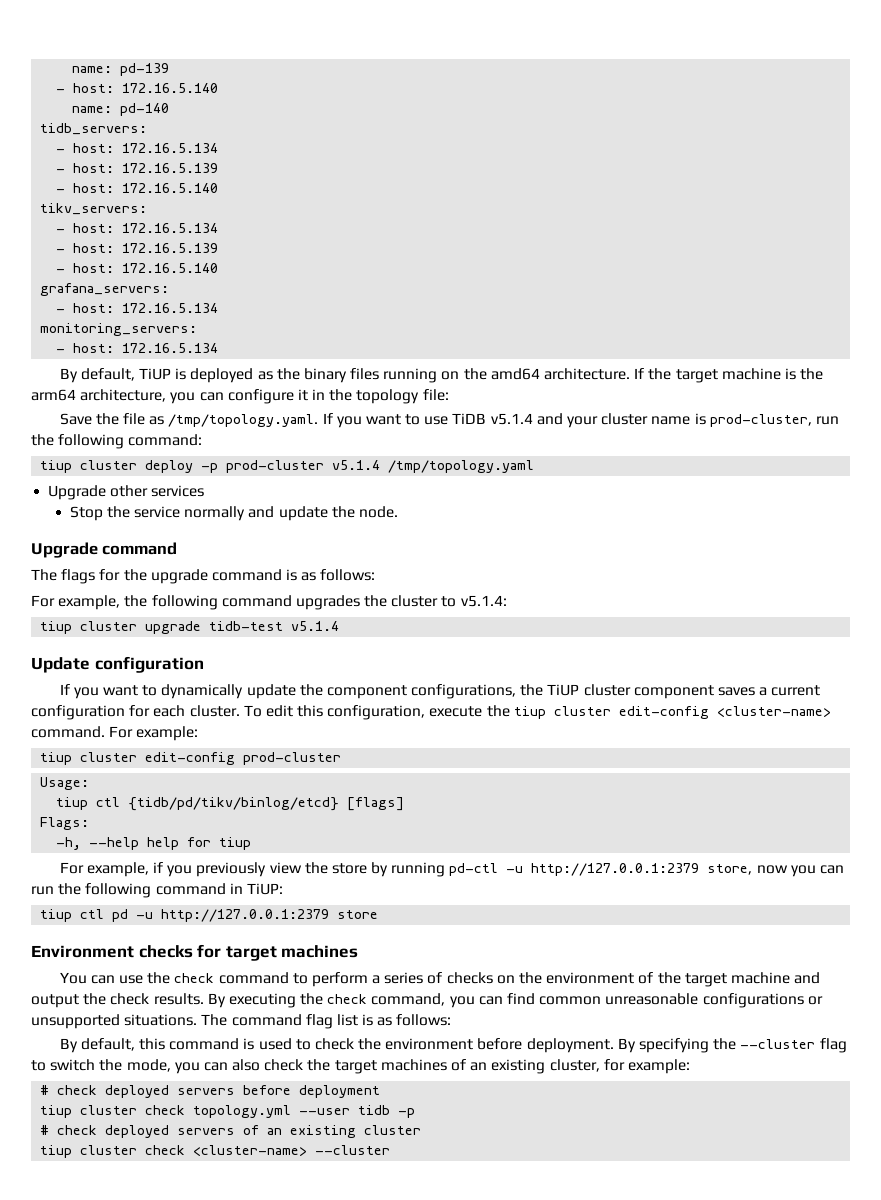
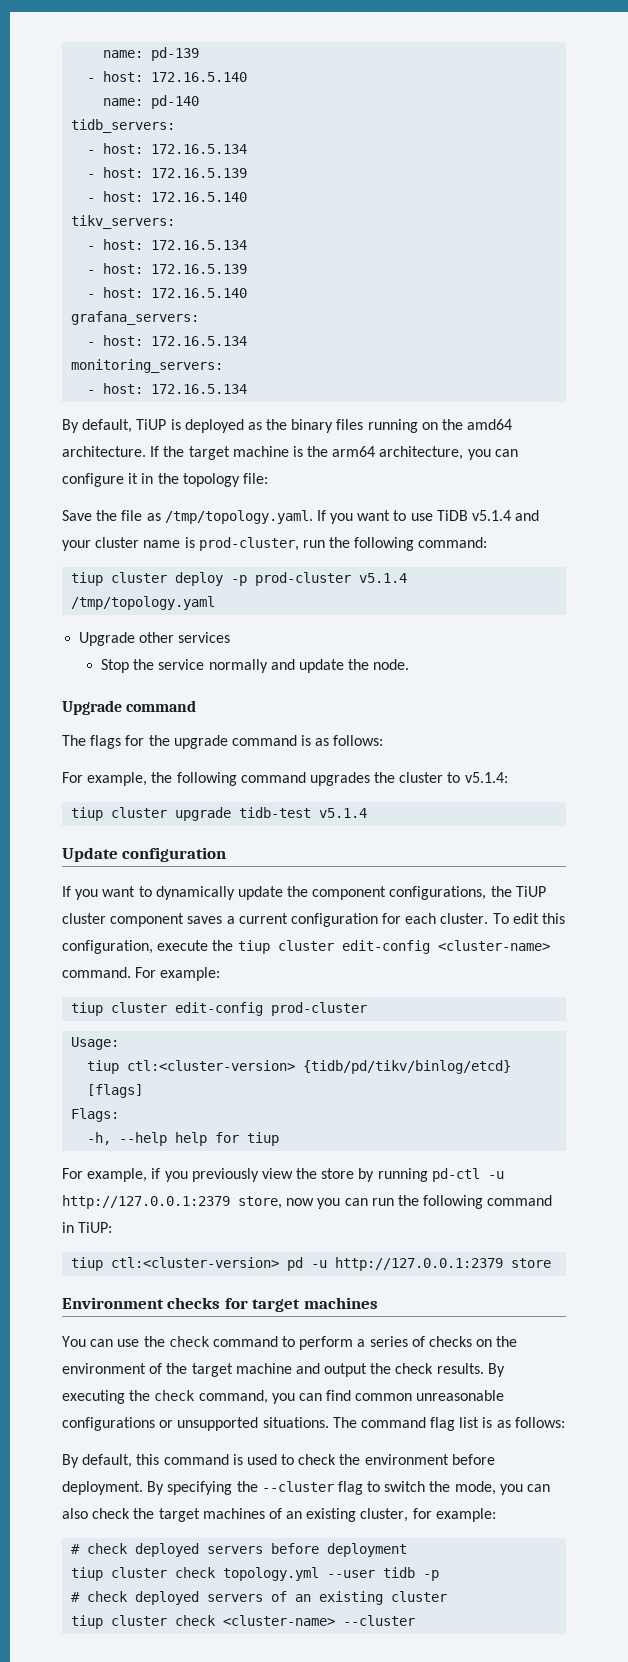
- tiup ctl {tidb/pd/tikv/binlog/etcd} [flags]
+ tiup ctl:<cluster-version> {tidb/pd/tikv/binlog/etcd} [flags]
- tiup ctl pd -u http://127.0.0.1:2379 store
+ tiup ctl:<cluster-version> pd -u http://127.0.0.1:2379 store

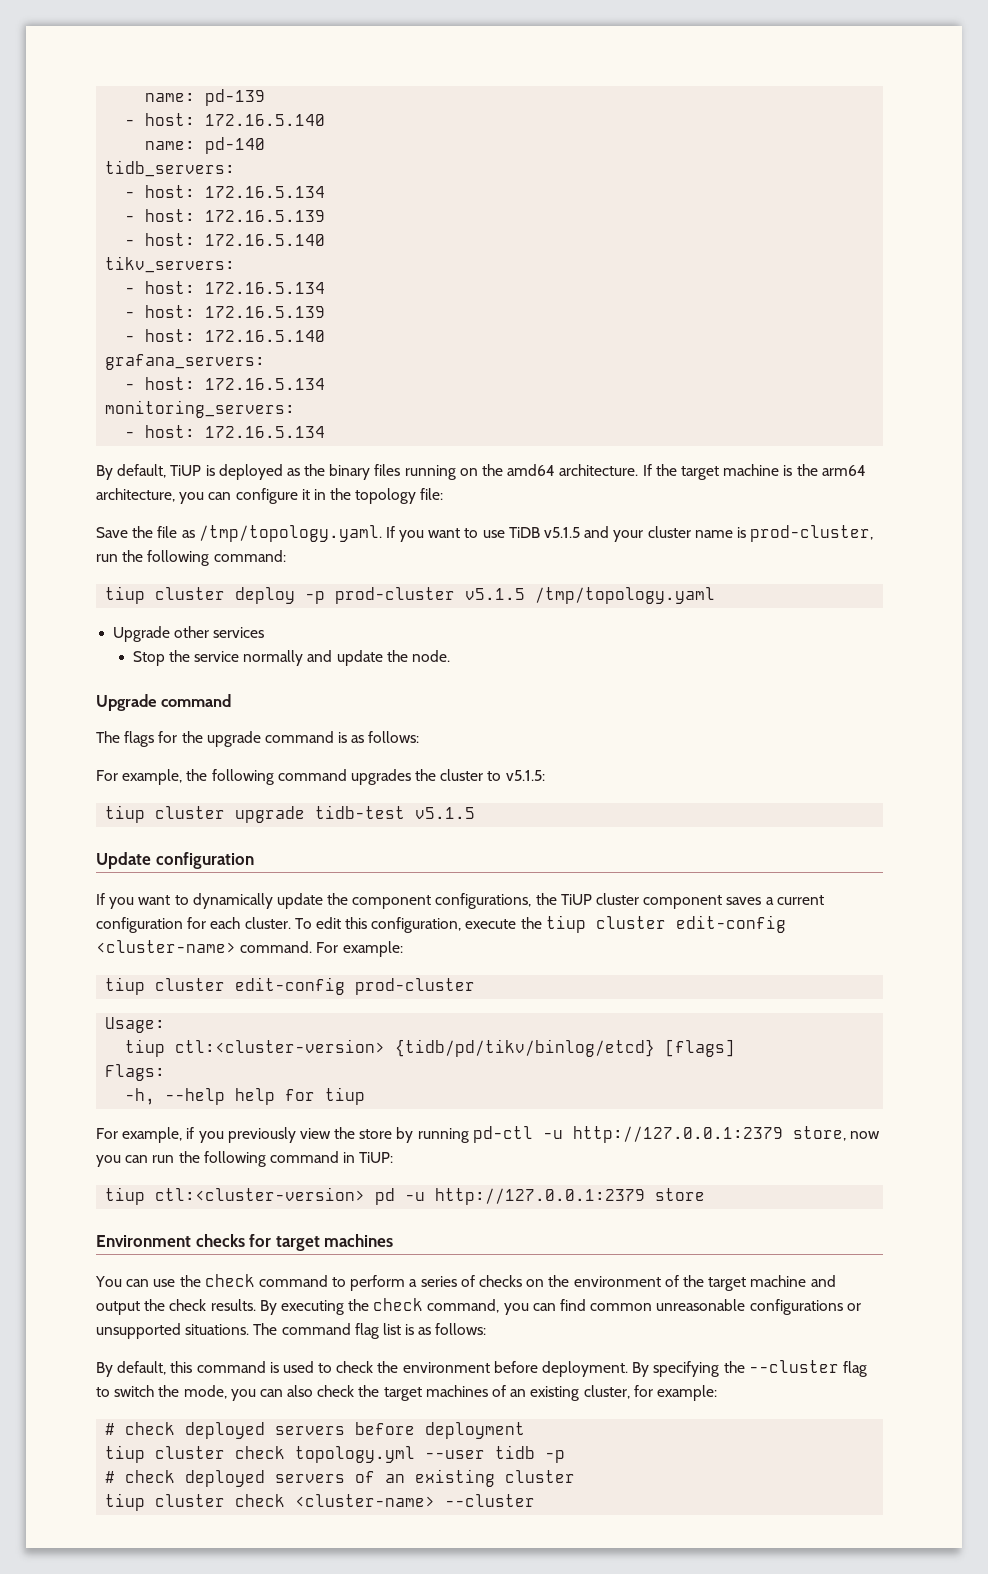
- Save the file as /tmp/topology.yaml. If you want to use TiDB v5.1.4 and your cluster name is prod-cluster, run the following command:
+ Save the file as /tmp/topology.yaml. If you want to use TiDB v5.1.5 and your cluster name is prod-cluster, run the following command:
- tiup cluster deploy -p prod-cluster v5.1.4 /tmp/topology.yaml
+ tiup cluster deploy -p prod-cluster v5.1.5 /tmp/topology.yaml
- For example, the following command upgrades the cluster to v5.1.4:
+ For example, the following command upgrades the cluster to v5.1.5:
- tiup cluster upgrade tidb-test v5.1.4
+ tiup cluster upgrade tidb-test v5.1.5

